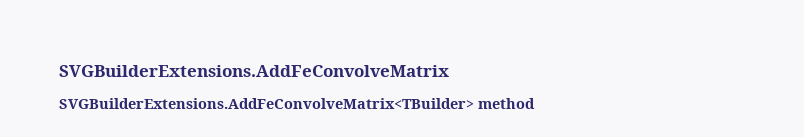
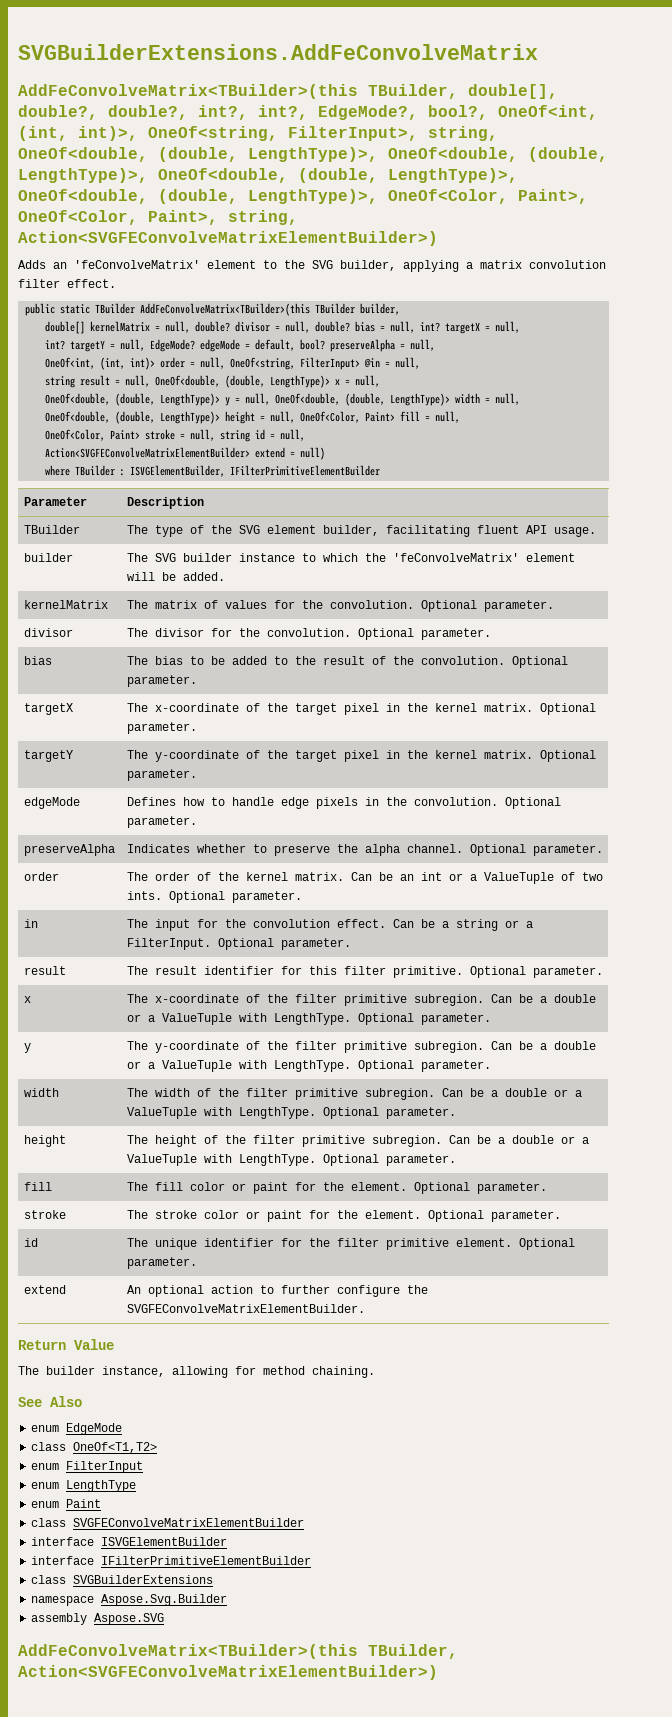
- SVGBuilderExtensions.AddFeConvolveMatrix<TBuilder> method
+ AddFeConvolveMatrix<TBuilder>(this TBuilder, double[], double?, double?, int?, int?, EdgeMode?, bool?, OneOf<int, (int, int)>, OneOf<string, FilterInput>, string, OneOf<double, (double, LengthType)>, OneOf<double, (double, LengthType)>, OneOf<double, (double, LengthType)>, OneOf<double, (double, LengthType)>, OneOf<Color, Paint>, OneOf<Color, Paint>, string, Action<SVGFEConvolveMatrixElementBuilder>)
+ Adds an 'feConvolveMatrix' element to the SVG builder, applying a matrix convolution filter effect.
+ public static TBuilder AddFeConvolveMatrix<TBuilder>(this TBuilder builder,
+ double[] kernelMatrix = null, double? divisor = null, double? bias = null, int? targetX = null,
+ int? targetY = null, EdgeMode? edgeMode = default, bool? preserveAlpha = null,
+ OneOf<int, (int, int)> order = null, OneOf<string, FilterInput> @in = null,
+ string result = null, OneOf<double, (double, LengthType)> x = null,
+ OneOf<double, (double, LengthType)> y = null, OneOf<double, (double, LengthType)> width = null,
+ OneOf<double, (double, LengthType)> height = null, OneOf<Color, Paint> fill = null,
+ OneOf<Color, Paint> stroke = null, string id = null,
+ Action<SVGFEConvolveMatrixElementBuilder> extend = null)
+ where TBuilder : ISVGElementBuilder, IFilterPrimitiveElementBuilder
+ Parameter | Description
+ TBuilder | The type of the SVG element builder, facilitating fluent API usage.
+ builder | The SVG builder instance to which the 'feConvolveMatrix' element will be added.
+ kernelMatrix | The matrix of values for the convolution. Optional parameter.
+ divisor | The divisor for the convolution. Optional parameter.
+ bias | The bias to be added to the result of the convolution. Optional parameter.
+ targetX | The x-coordinate of the target pixel in the kernel matrix. Optional parameter.
+ targetY | The y-coordinate of the target pixel in the kernel matrix. Optional parameter.
+ edgeMode | Defines how to handle edge pixels in the convolution. Optional parameter.
+ preserveAlpha | Indicates whether to preserve the alpha channel. Optional parameter.
+ order | The order of the kernel matrix. Can be an int or a ValueTuple of two ints. Optional parameter.
+ in | The input for the convolution effect. Can be a string or a FilterInput. Optional parameter.
+ result | The result identifier for this filter primitive. Optional parameter.
+ x | The x-coordinate of the filter primitive subregion. Can be a double or a ValueTuple with LengthType. Optional parameter.
+ y | The y-coordinate of the filter primitive subregion. Can be a double or a ValueTuple with LengthType. Optional parameter.
+ width | The width of the filter primitive subregion. Can be a double or a ValueTuple with LengthType. Optional parameter.
+ height | The height of the filter primitive subregion. Can be a double or a ValueTuple with LengthType. Optional parameter.
+ fill | The fill color or paint for the element. Optional parameter.
+ stroke | The stroke color or paint for the element. Optional parameter.
+ id | The unique identifier for the filter primitive element. Optional parameter.
+ extend | An optional action to further configure the SVGFEConvolveMatrixElementBuilder.
+ Return Value
+ The builder instance, allowing for method chaining.
+ See Also
+ enum EdgeMode
+ class OneOf<T1,T2>
+ enum FilterInput
+ enum LengthType
+ enum Paint
+ class SVGFEConvolveMatrixElementBuilder
+ interface ISVGElementBuilder
+ interface IFilterPrimitiveElementBuilder
+ class SVGBuilderExtensions
+ namespace Aspose.Svg.Builder
+ assembly Aspose.SVG
+ AddFeConvolveMatrix<TBuilder>(this TBuilder, Action<SVGFEConvolveMatrixElementBuilder>)

